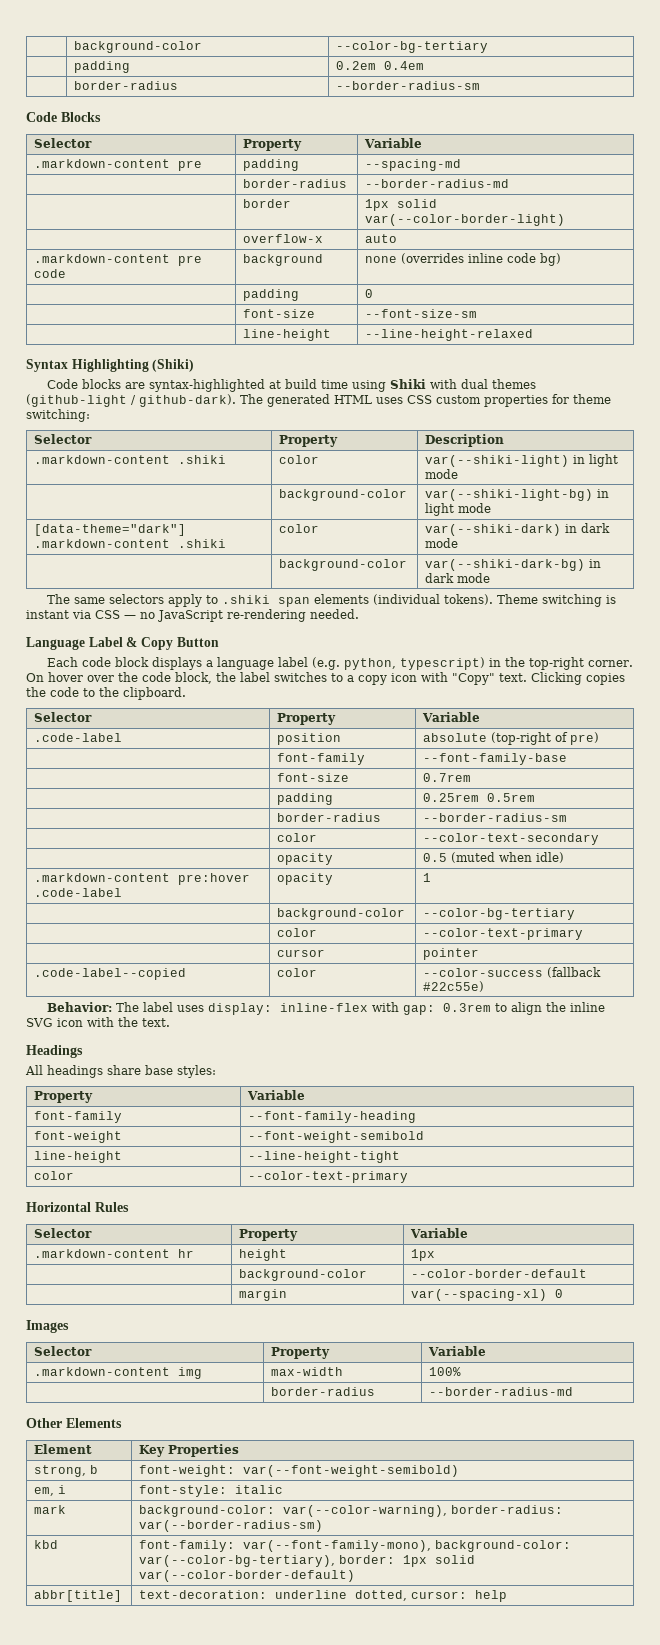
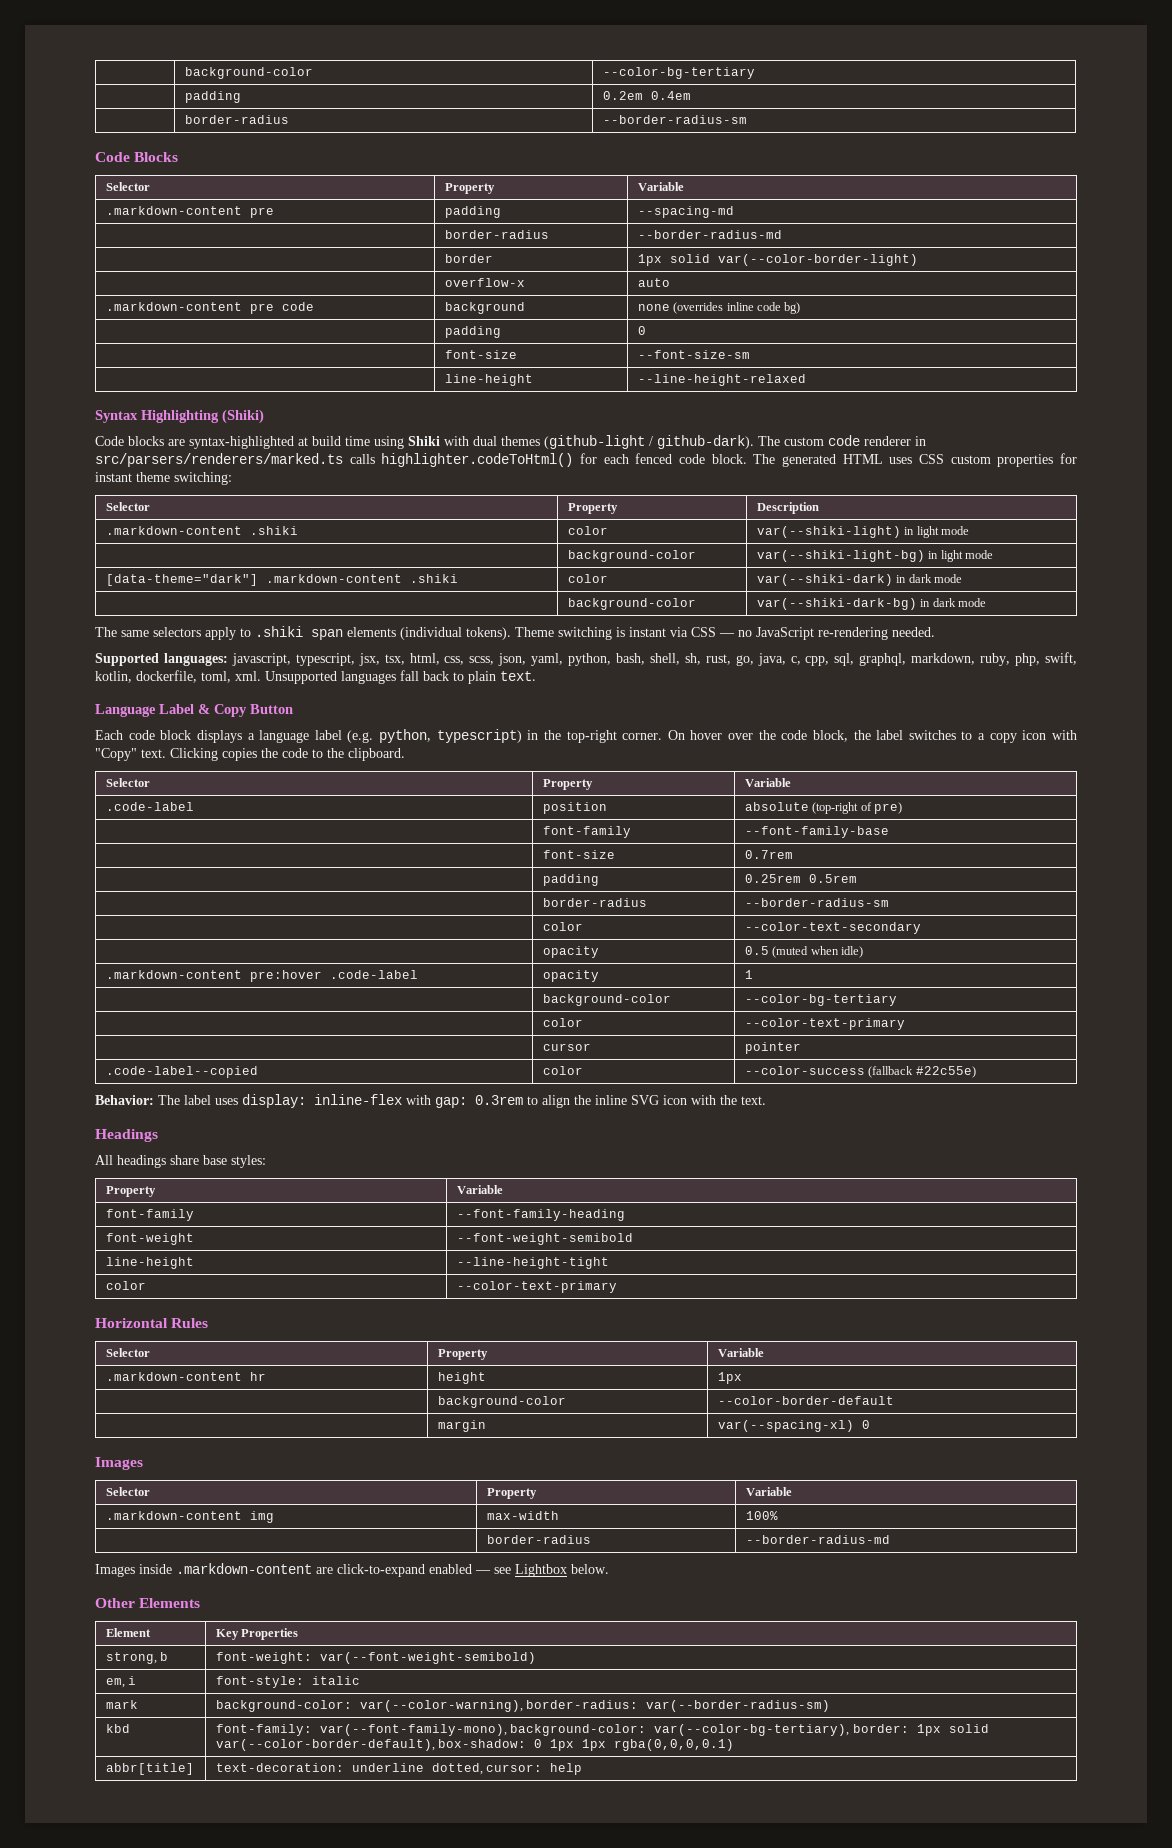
- The generated HTML uses CSS custom properties for theme switching:
+ The custom code renderer in src/parsers/renderers/marked.ts calls highlighter.codeToHtml() for each fenced code block. The generated HTML uses CSS custom properties for instant theme switching:
+ Supported languages: javascript, typescript, jsx, tsx, html, css, scss, json, yaml, python, bash, shell, sh, rust, go, java, c, cpp, sql, graphql, markdown, ruby, php, swift, kotlin, dockerfile, toml, xml. Unsupported languages fall back to plain text.
+ Images inside .markdown-content are click-to-expand enabled — see Lightbox below.
- kbd | font-family: var(--font-family-mono), background-color: var(--color-bg-tertiary), border: 1px solid var(--color-border-default)
+ kbd | font-family: var(--font-family-mono), background-color: var(--color-bg-tertiary), border: 1px solid var(--color-border-default), box-shadow: 0 1px 1px rgba(0,0,0,0.1)

